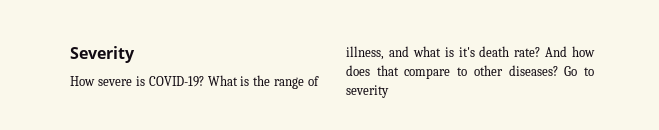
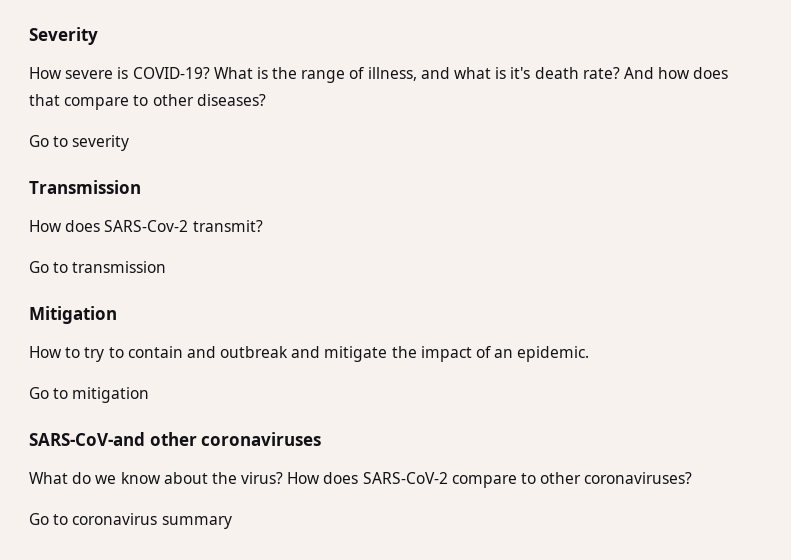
- And how does that compare to other diseases? Go to severity
+ And how does that compare to other diseases?
+ Go to severity
+ Transmission
+ How does SARS-Cov-2 transmit?
+ Go to transmission
+ Mitigation
+ How to try to contain and outbreak and mitigate the impact of an epidemic.
+ Go to mitigation
+ SARS-CoV-and other coronaviruses
+ What do we know about the virus? How does SARS-CoV-2 compare to other coronaviruses?
+ Go to coronavirus summary

